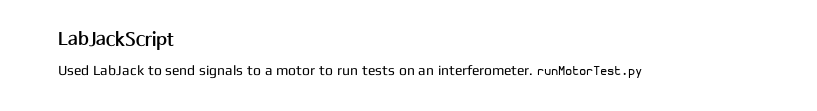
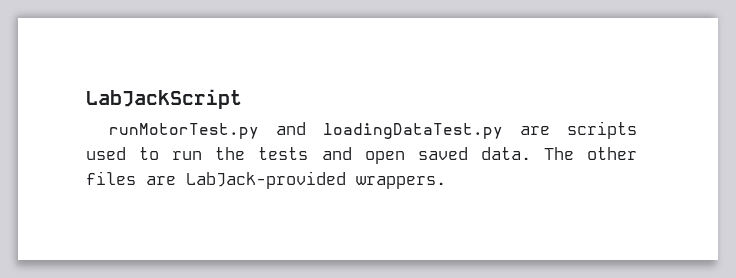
- Used LabJack to send signals to a motor to run tests on an interferometer. runMotorTest.py
+ runMotorTest.py and loadingDataTest.py are scripts used to run the tests and open saved data. The other files are LabJack-provided wrappers.

